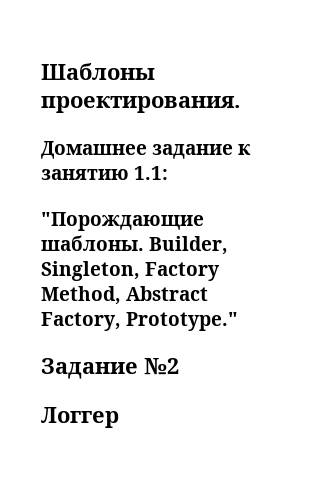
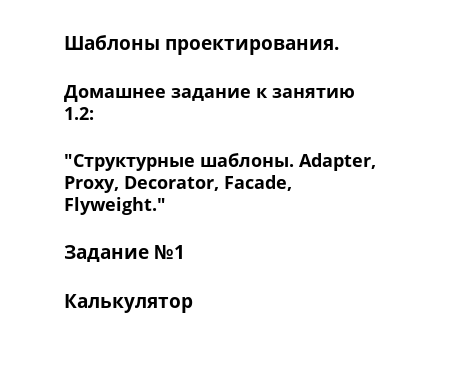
- Домашнее задание к занятию 1.1:
- "Порождающие шаблоны. Builder, Singleton, Factory Method, Abstract Factory, Prototype."
+ Домашнее задание к занятию 1.2:
+ "Структурные шаблоны. Adapter, Proxy, Decorator, Facade, Flyweight."
- Задание №2
- Логгер
+ Задание №1
+ Калькулятор

